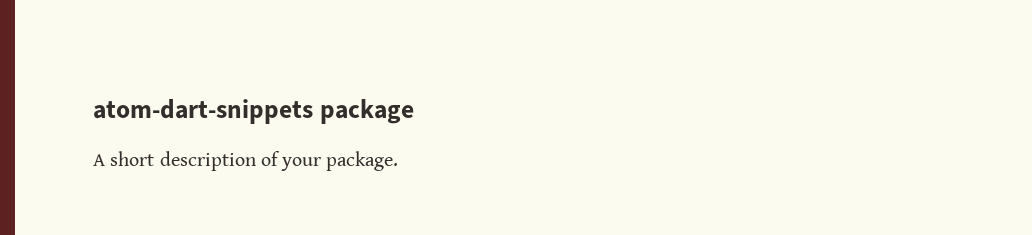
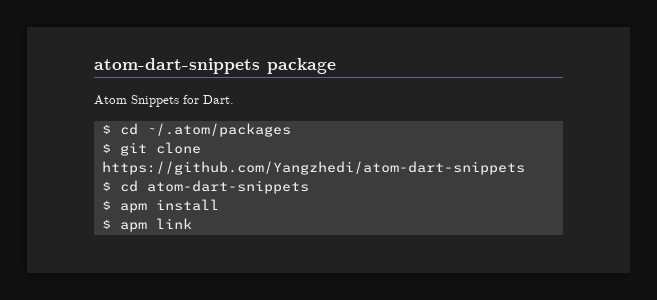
- A short description of your package.
+ Atom Snippets for Dart.
+ $ cd ~/.atom/packages
+ $ git clone https://github.com/Yangzhedi/atom-dart-snippets
+ $ cd atom-dart-snippets
+ $ apm install
+ $ apm link

